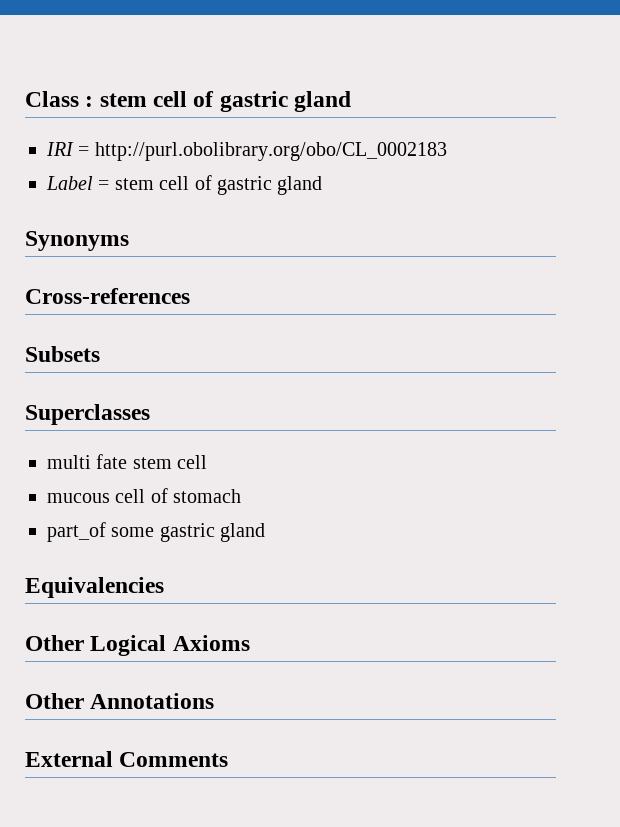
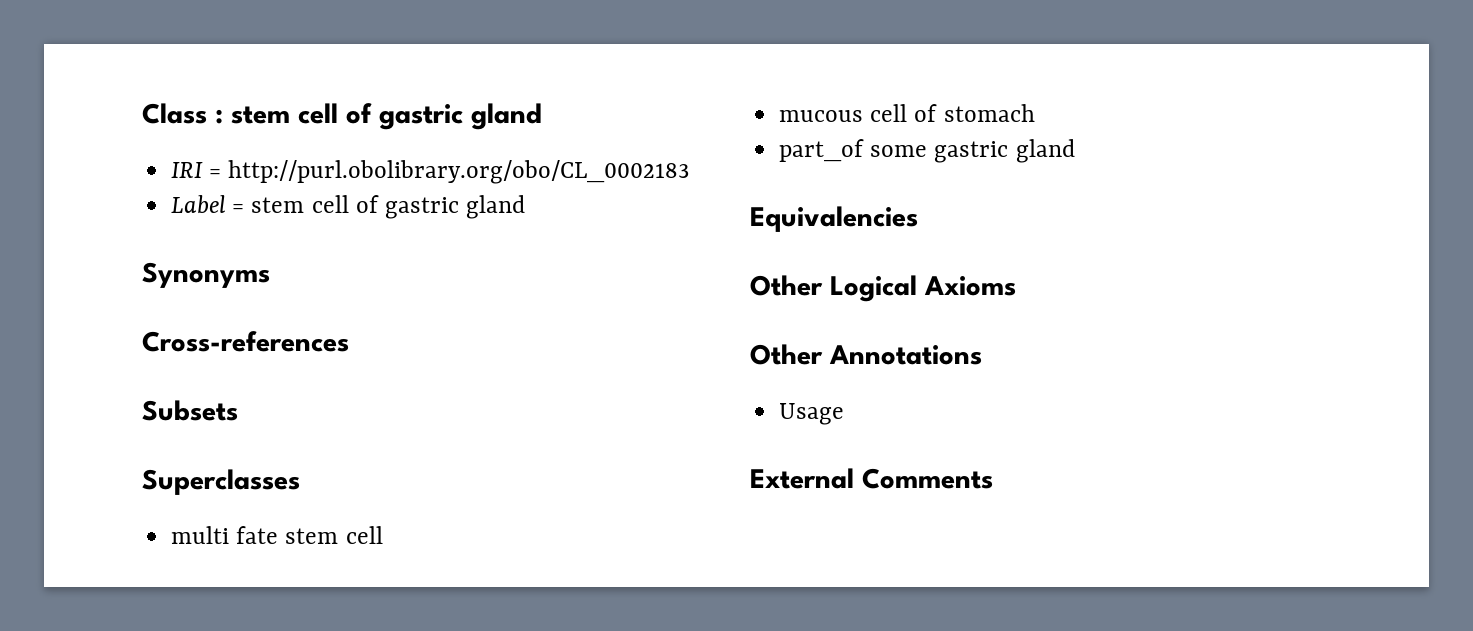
+ Usage

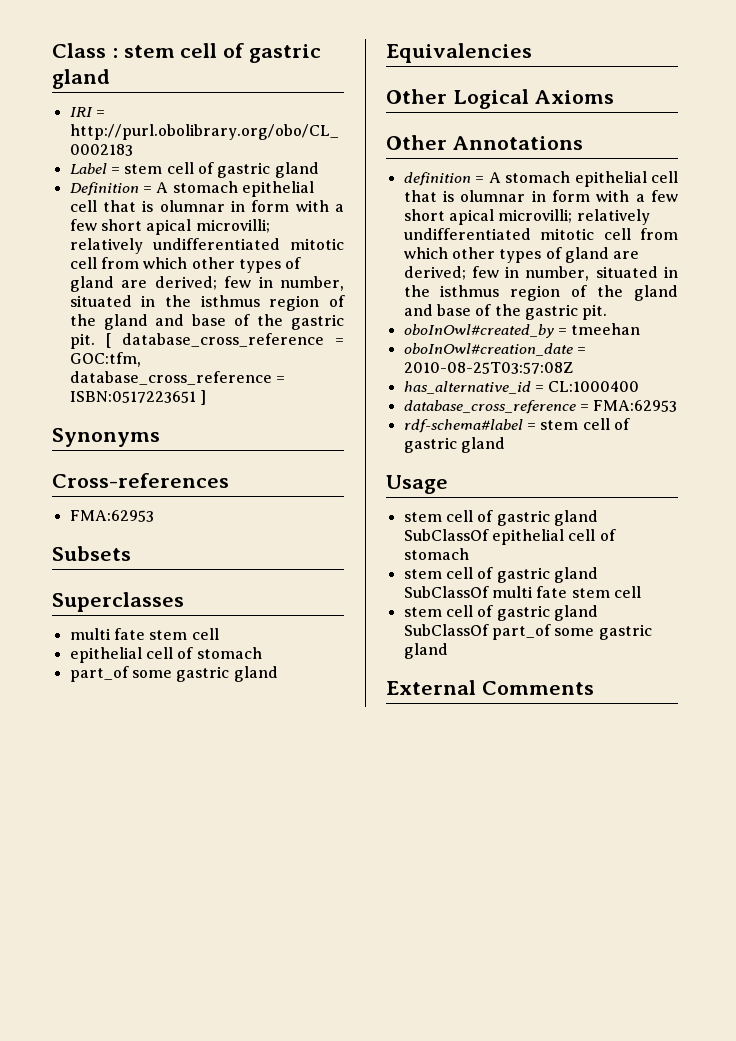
+ Definition = A stomach epithelial cell that is olumnar in form with a few short apical microvilli; relatively undifferentiated mitotic cell from which other types of gland are derived; few in number, situated in the isthmus region of the gland and base of the gastric pit. [ database_cross_reference = GOC:tfm, database_cross_reference = ISBN:0517223651 ]
  Cross-references
+ FMA:62953
  Superclasses
  multi fate stem cell
- mucous cell of stomach
+ epithelial cell of stomach
+ definition = A stomach epithelial cell that is olumnar in form with a few short apical microvilli; relatively undifferentiated mitotic cell from which other types of gland are derived; few in number, situated in the isthmus region of the gland and base of the gastric pit.
+ oboInOwl#created_by = tmeehan
+ oboInOwl#creation_date = 2010-08-25T03:57:08Z
+ has_alternative_id = CL:1000400
+ database_cross_reference = FMA:62953
+ rdf-schema#label = stem cell of gastric gland
  Usage
+ stem cell of gastric gland SubClassOf epithelial cell of stomach
+ stem cell of gastric gland SubClassOf multi fate stem cell
+ stem cell of gastric gland SubClassOf part_of some gastric gland

